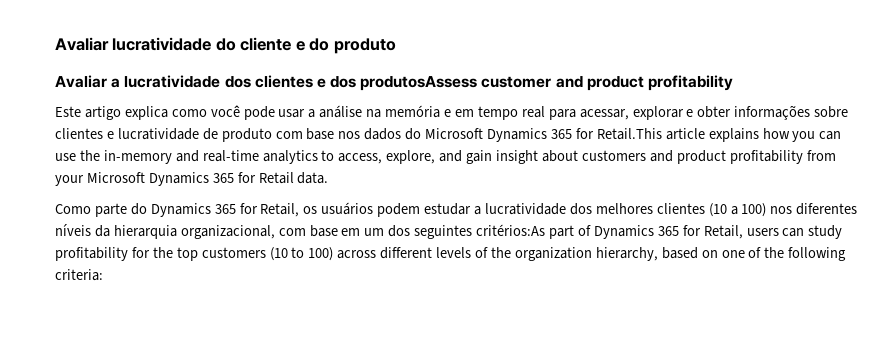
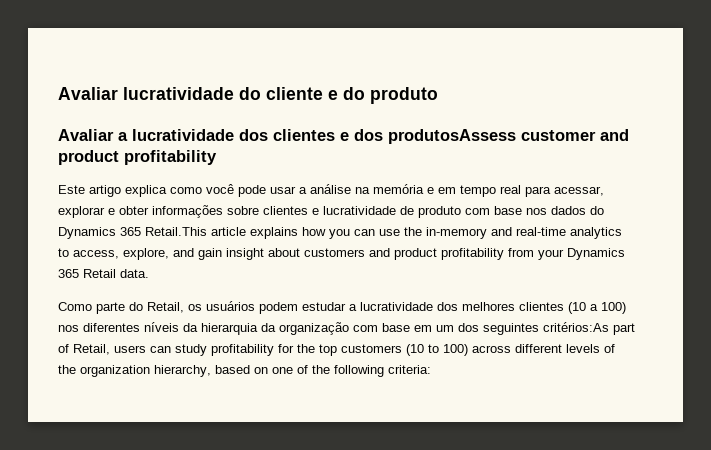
- Este artigo explica como você pode usar a análise na memória e em tempo real para acessar, explorar e obter informações sobre clientes e lucratividade de produto com base nos dados do Microsoft Dynamics 365 for Retail.This article explains how you can use the in-memory and real-time analytics to access, explore, and gain insight about customers and product profitability from your Microsoft Dynamics 365 for Retail data.
+ Este artigo explica como você pode usar a análise na memória e em tempo real para acessar, explorar e obter informações sobre clientes e lucratividade de produto com base nos dados do Dynamics 365 Retail.This article explains how you can use the in-memory and real-time analytics to access, explore, and gain insight about customers and product profitability from your Dynamics 365 Retail data.
- Como parte do Dynamics 365 for Retail, os usuários podem estudar a lucratividade dos melhores clientes (10 a 100) nos diferentes níveis da hierarquia organizacional, com base em um dos seguintes critérios:As part of Dynamics 365 for Retail, users can study profitability for the top customers (10 to 100) across different levels of the organization hierarchy, based on one of the following criteria:
+ Como parte do Retail, os usuários podem estudar a lucratividade dos melhores clientes (10 a 100) nos diferentes níveis da hierarquia da organização com base em um dos seguintes critérios:As part of Retail, users can study profitability for the top customers (10 to 100) across different levels of the organization hierarchy, based on one of the following criteria:

